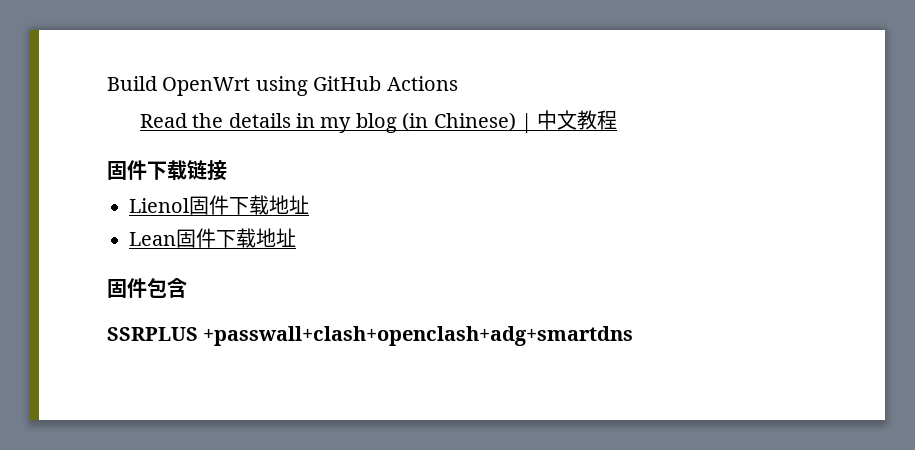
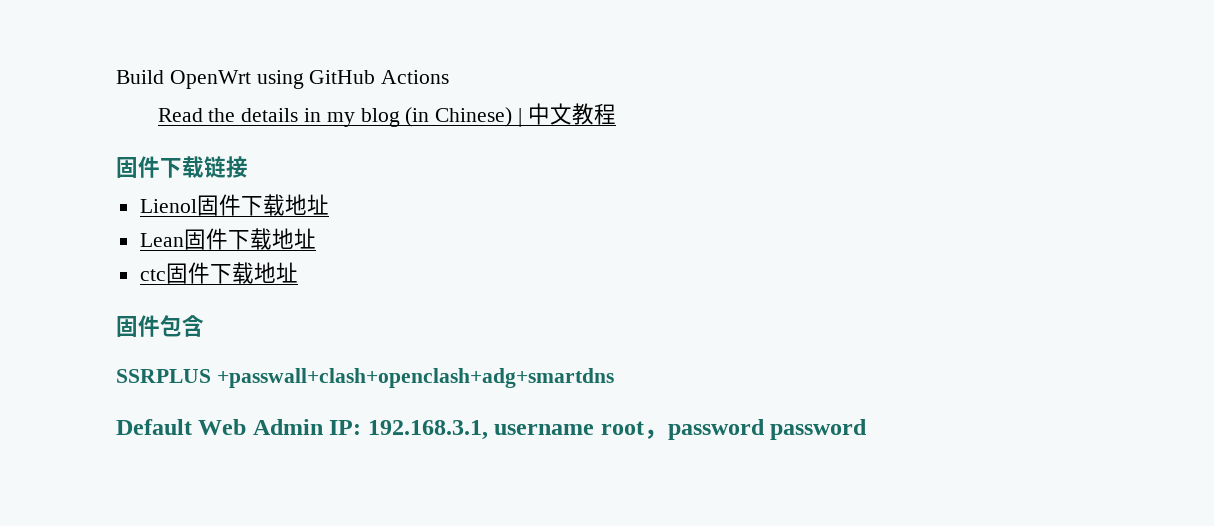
+ ctc固件下载地址
+ Default Web Admin IP: 192.168.3.1, username root，password password

